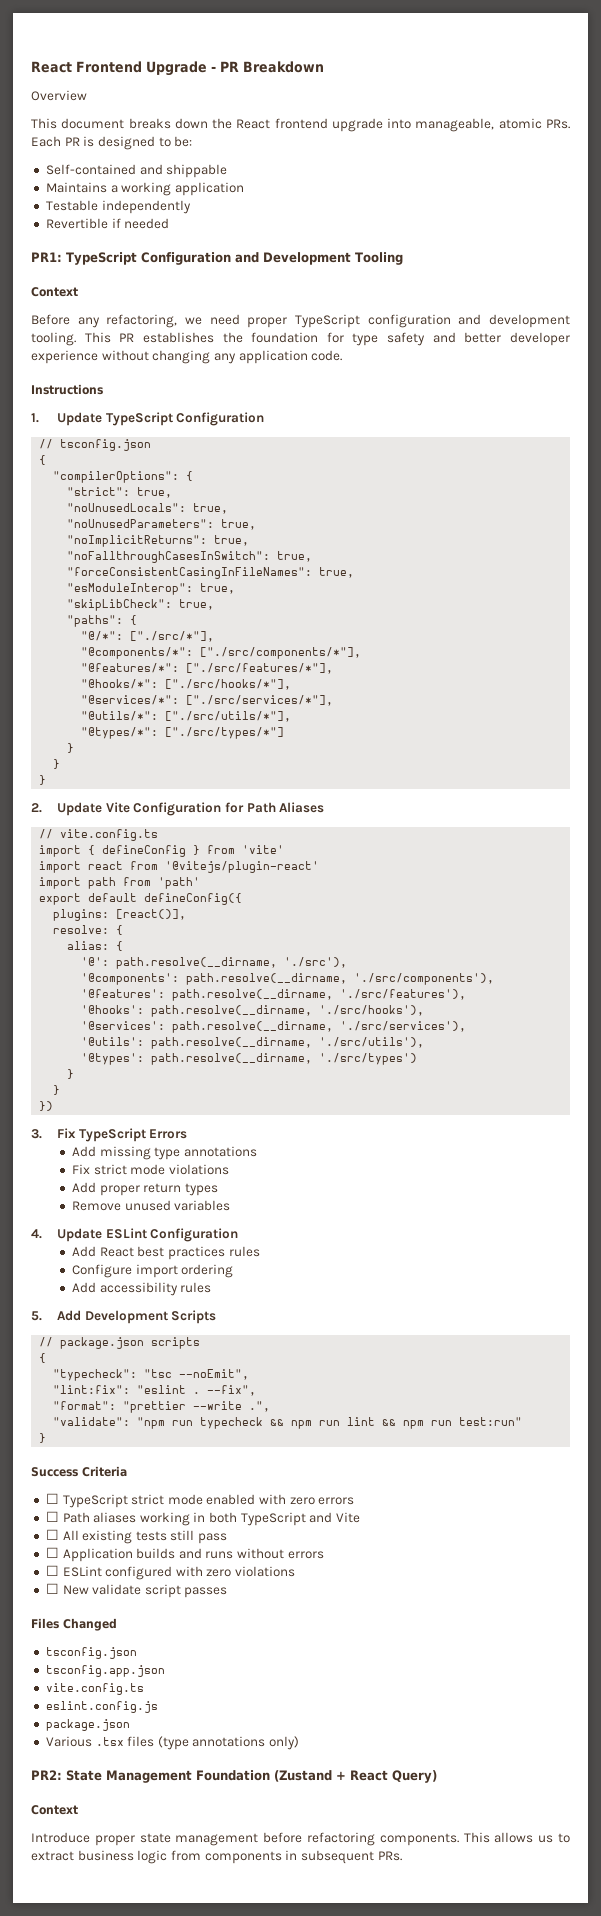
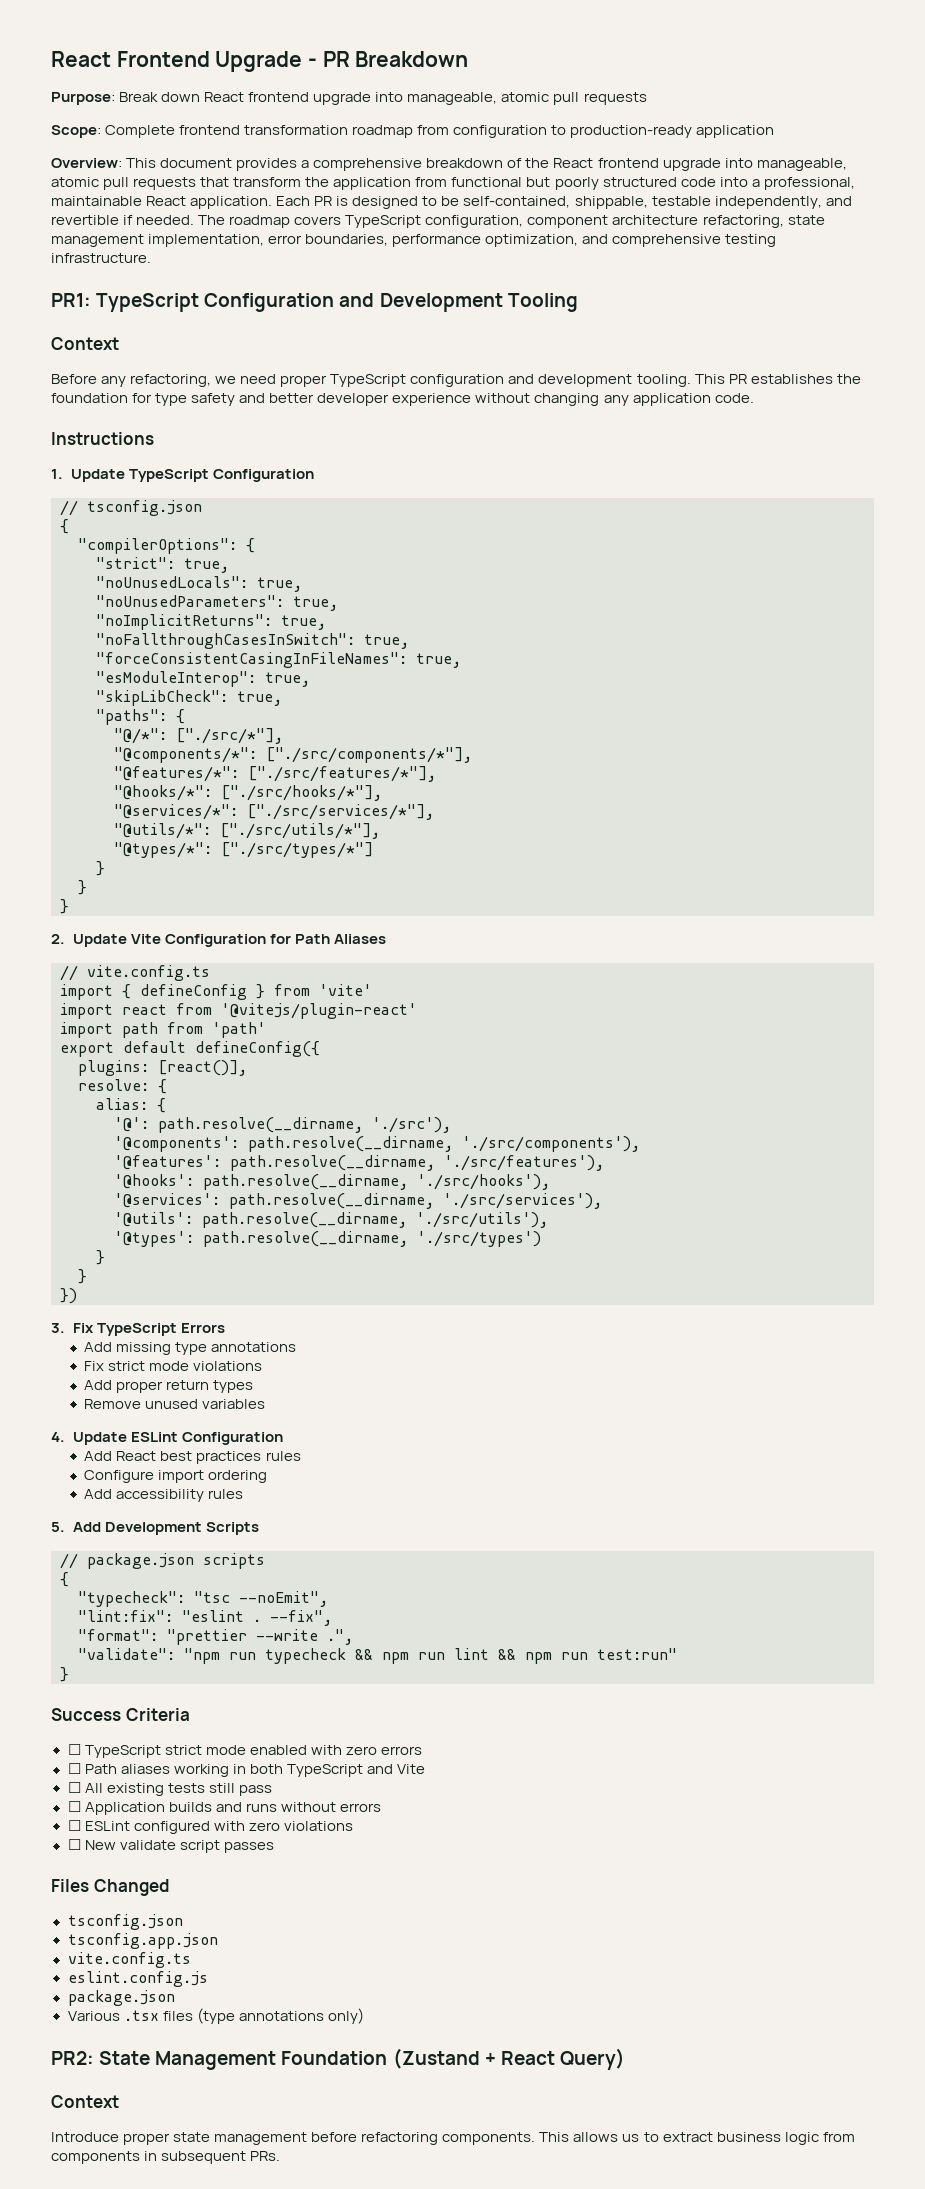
- Overview
- This document breaks down the React frontend upgrade into manageable, atomic PRs. Each PR is designed to be:
- Self-contained and shippable
- Maintains a working application
- Testable independently
- Revertible if needed
+ Purpose: Break down React frontend upgrade into manageable, atomic pull requests
+ Scope: Complete frontend transformation roadmap from configuration to production-ready application
+ Overview: This document provides a comprehensive breakdown of the React frontend upgrade into manageable, atomic pull requests that transform the application from functional but poorly structured code into a professional, maintainable React application. Each PR is designed to be self-contained, shippable, testable independently, and revertible if needed. The roadmap covers TypeScript configuration, component architecture refactoring, state management implementation, error boundaries, performance optimization, and comprehensive testing infrastructure.

